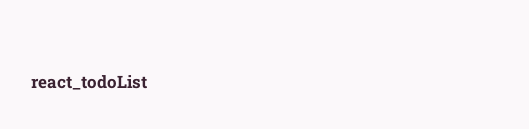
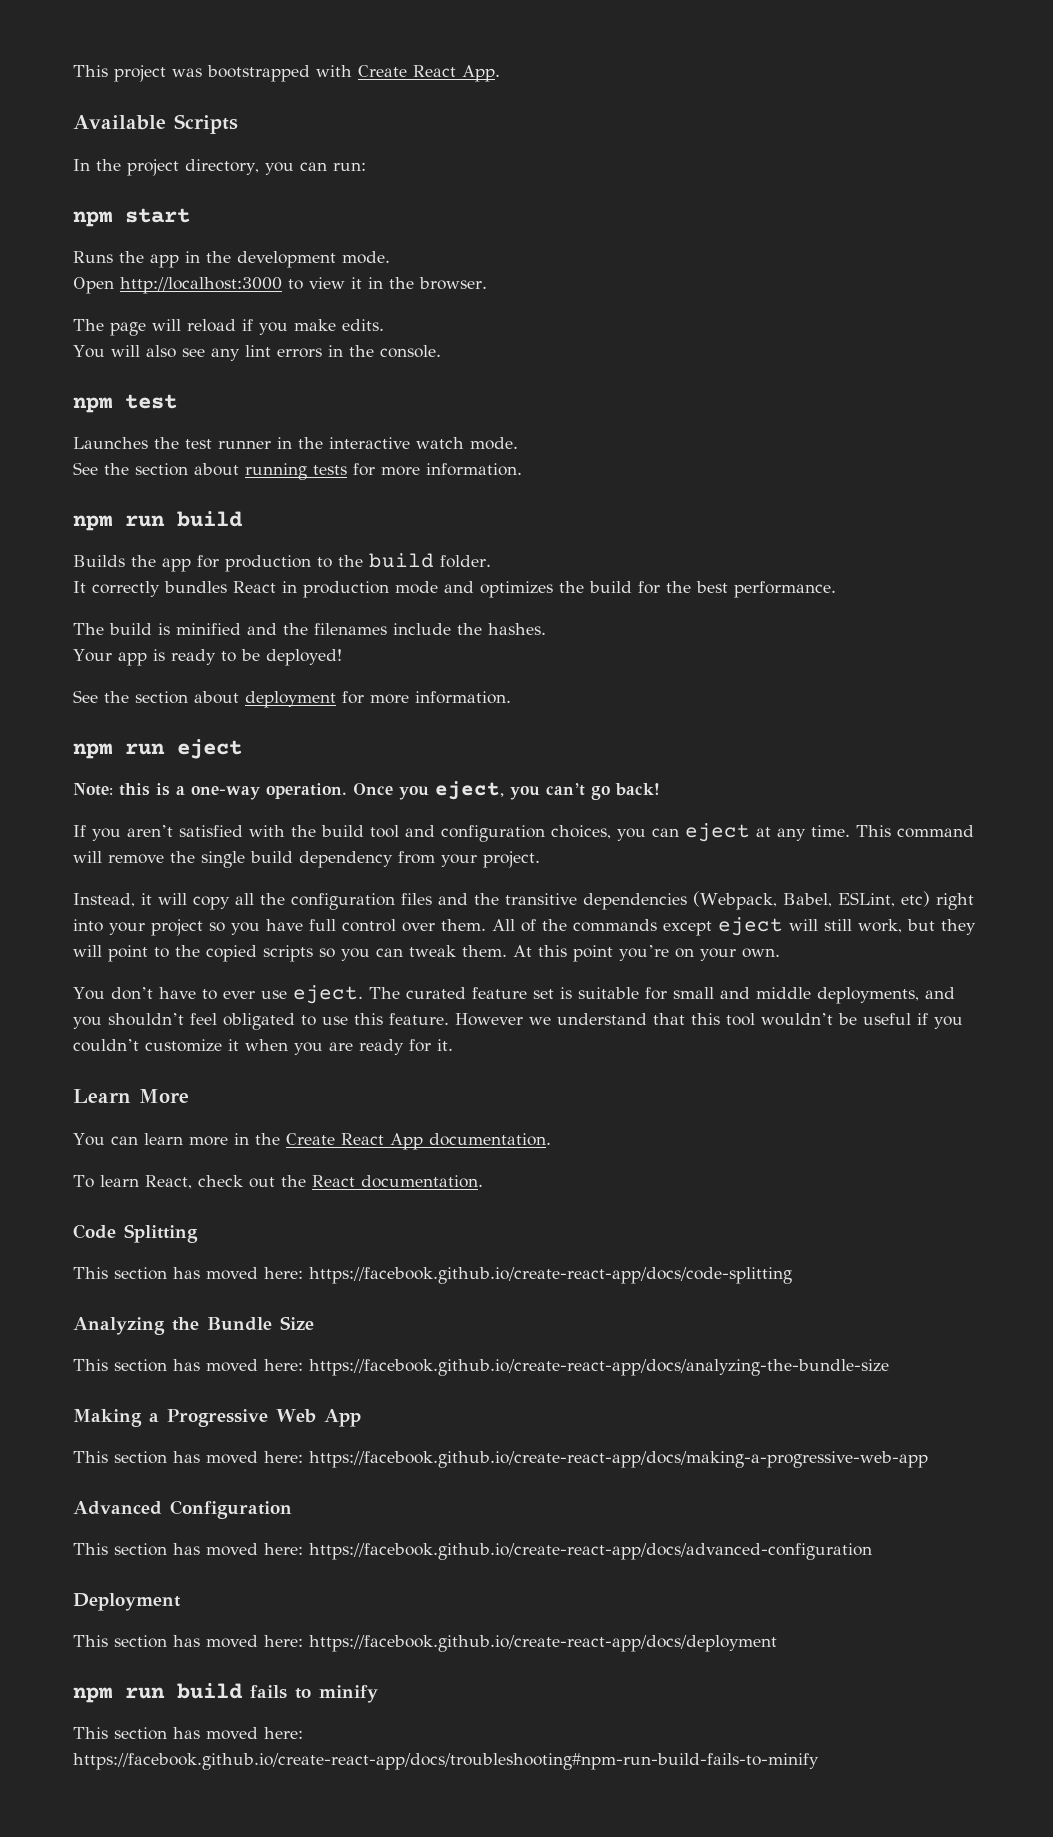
- react_todoList
+ This project was bootstrapped with Create React App.
+ Available Scripts
+ In the project directory, you can run:
+ npm start
+ Runs the app in the development mode.
+ Open http://localhost:3000 to view it in the browser.
+ The page will reload if you make edits.
+ You will also see any lint errors in the console.
+ npm test
+ Launches the test runner in the interactive watch mode.
+ See the section about running tests for more information.
+ npm run build
+ Builds the app for production to the build folder.
+ It correctly bundles React in production mode and optimizes the build for the best performance.
+ The build is minified and the filenames include the hashes.
+ Your app is ready to be deployed!
+ See the section about deployment for more information.
+ npm run eject
+ Note: this is a one-way operation. Once you eject, you can’t go back!
+ If you aren’t satisfied with the build tool and configuration choices, you can eject at any time. This command will remove the single build dependency from your project.
+ Instead, it will copy all the configuration files and the transitive dependencies (Webpack, Babel, ESLint, etc) right into your project so you have full control over them. All of the commands except eject will still work, but they will point to the copied scripts so you can tweak them. At this point you’re on your own.
+ You don’t have to ever use eject. The curated feature set is suitable for small and middle deployments, and you shouldn’t feel obligated to use this feature. However we understand that this tool wouldn’t be useful if you couldn’t customize it when you are ready for it.
+ Learn More
+ You can learn more in the Create React App documentation.
+ To learn React, check out the React documentation.
+ Code Splitting
+ This section has moved here: https://facebook.github.io/create-react-app/docs/code-splitting
+ Analyzing the Bundle Size
+ This section has moved here: https://facebook.github.io/create-react-app/docs/analyzing-the-bundle-size
+ Making a Progressive Web App
+ This section has moved here: https://facebook.github.io/create-react-app/docs/making-a-progressive-web-app
+ Advanced Configuration
+ This section has moved here: https://facebook.github.io/create-react-app/docs/advanced-configuration
+ Deployment
+ This section has moved here: https://facebook.github.io/create-react-app/docs/deployment
+ npm run build fails to minify
+ This section has moved here: https://facebook.github.io/create-react-app/docs/troubleshooting#npm-run-build-fails-to-minify

